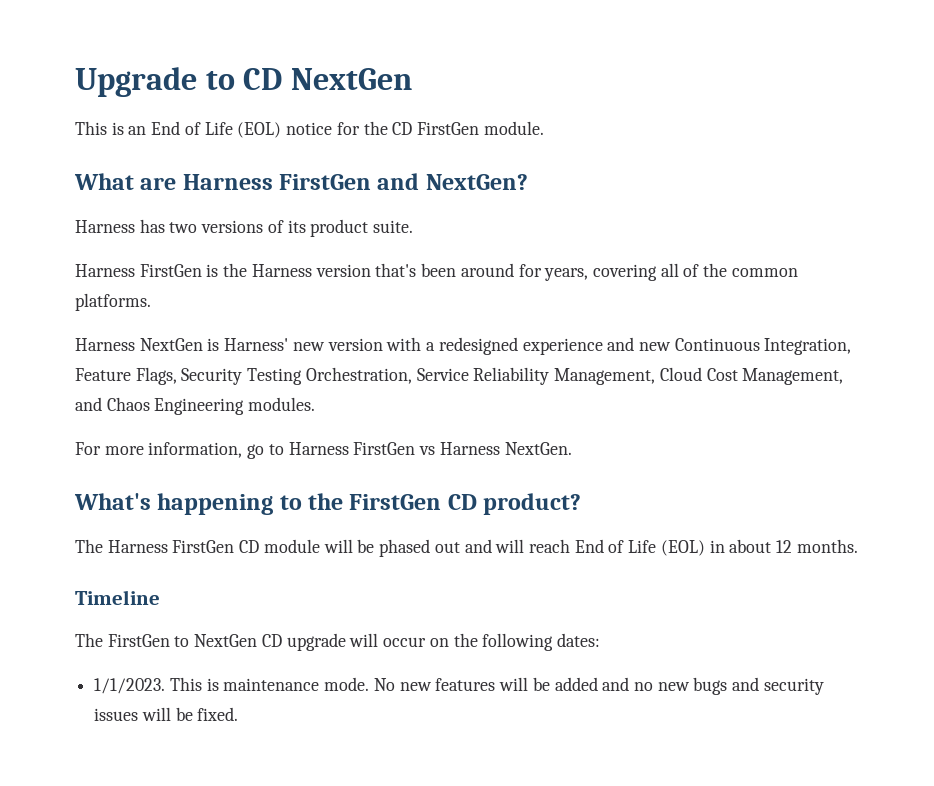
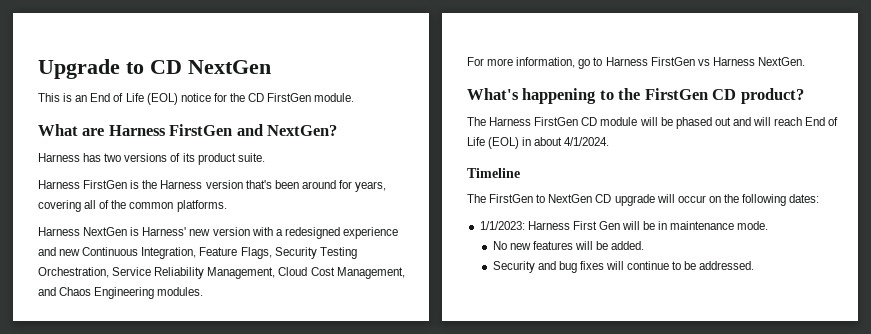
- The Harness FirstGen CD module will be phased out and will reach End of Life (EOL) in about 12 months.
+ The Harness FirstGen CD module will be phased out and will reach End of Life (EOL) in about 4/1/2024.
- 1/1/2023. This is maintenance mode. No new features will be added and no new bugs and security issues will be fixed.
+ 1/1/2023: Harness First Gen will be in maintenance mode.
+ No new features will be added.
+ Security and bug fixes will continue to be addressed.

